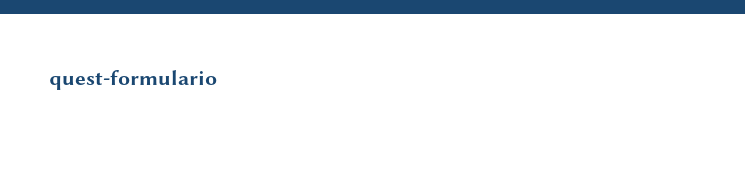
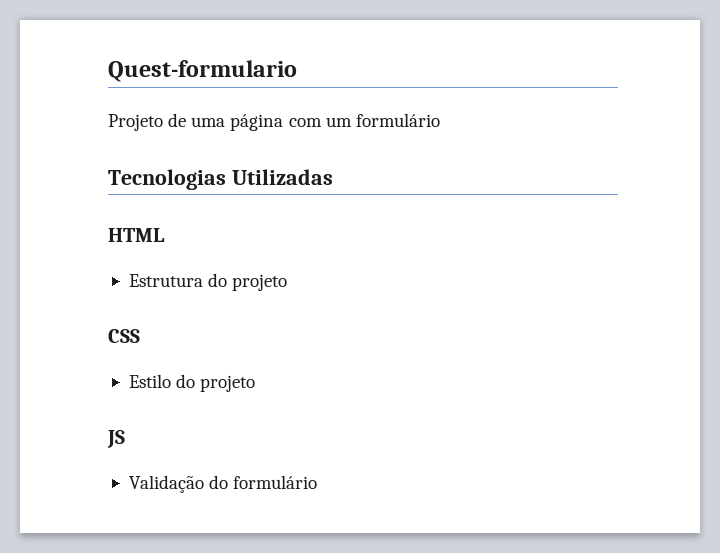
- quest-formulario
+ Quest-formulario
+ Projeto de uma página com um formulário
+ Tecnologias Utilizadas
+ HTML
+ Estrutura do projeto
+ CSS
+ Estilo do projeto
+ JS
+ Validação do formulário

